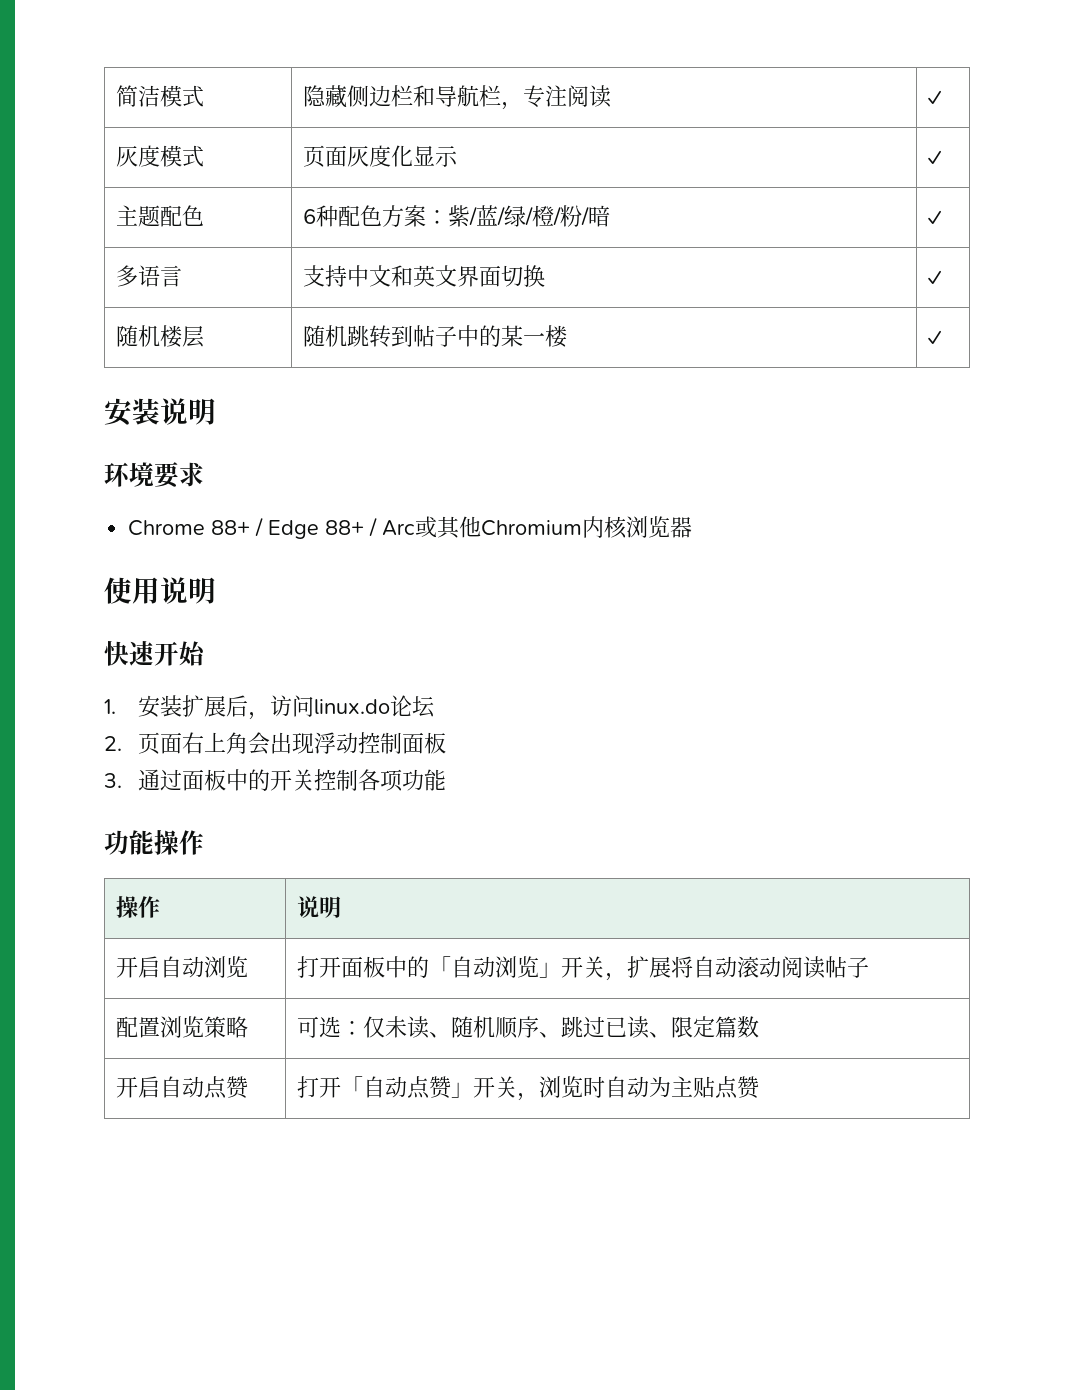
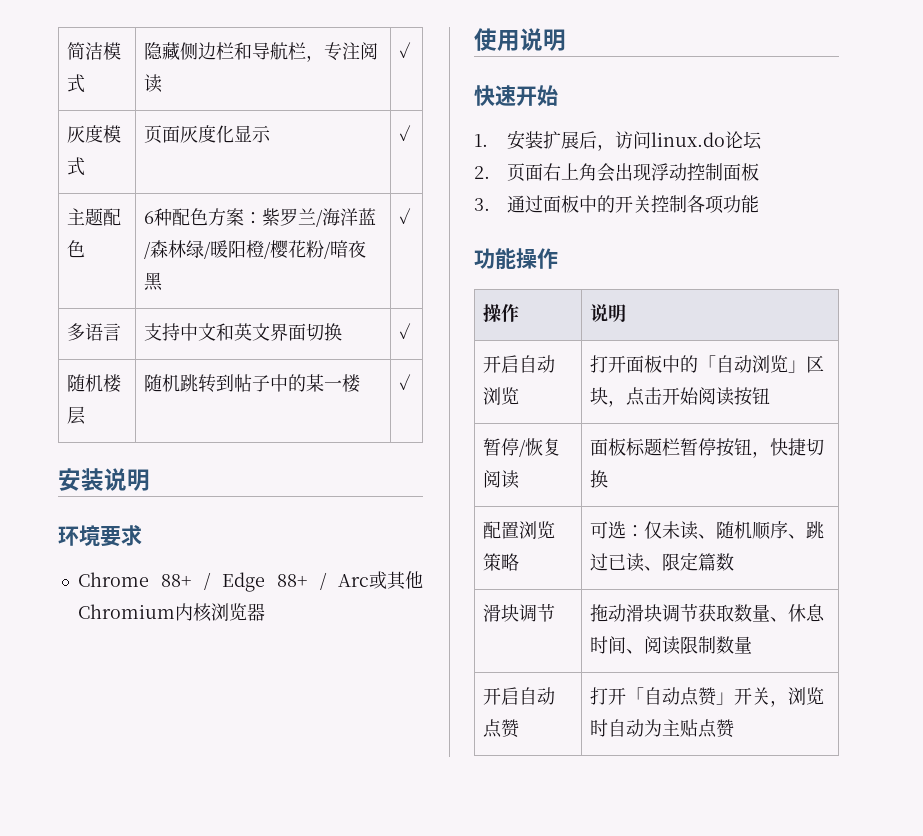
- 主题配色 | 6种配色方案：紫/蓝/绿/橙/粉/暗 | ✓
+ 主题配色 | 6种配色方案：紫罗兰/海洋蓝/森林绿/暖阳橙/樱花粉/暗夜黑 | ✓
- 开启自动浏览 | 打开面板中的「自动浏览」开关，扩展将自动滚动阅读帖子
+ 开启自动浏览 | 打开面板中的「自动浏览」区块，点击开始阅读按钮
+ 暂停/恢复阅读 | 面板标题栏暂停按钮，快捷切换
+ 滑块调节 | 拖动滑块调节获取数量、休息时间、阅读限制数量

